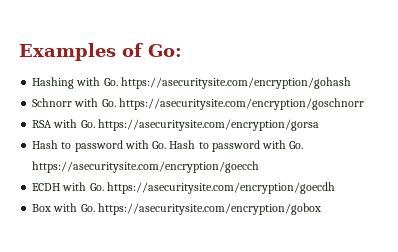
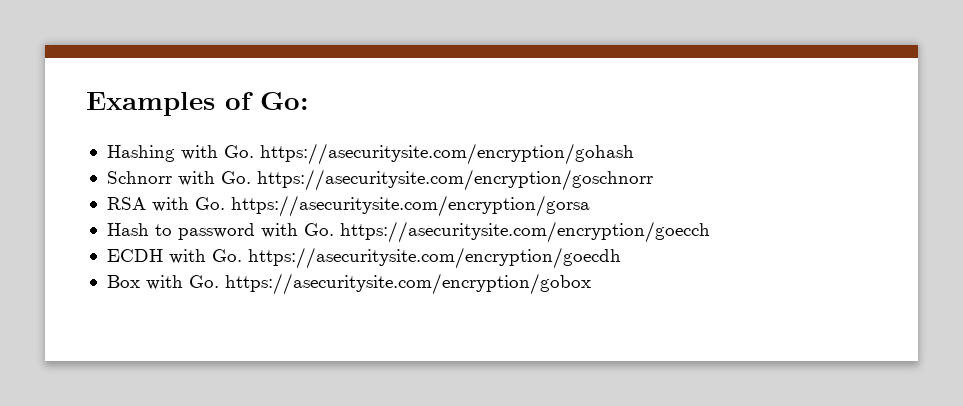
- Hash to password with Go. Hash to password with Go. https://asecuritysite.com/encryption/goecch
+ Hash to password with Go. https://asecuritysite.com/encryption/goecch

